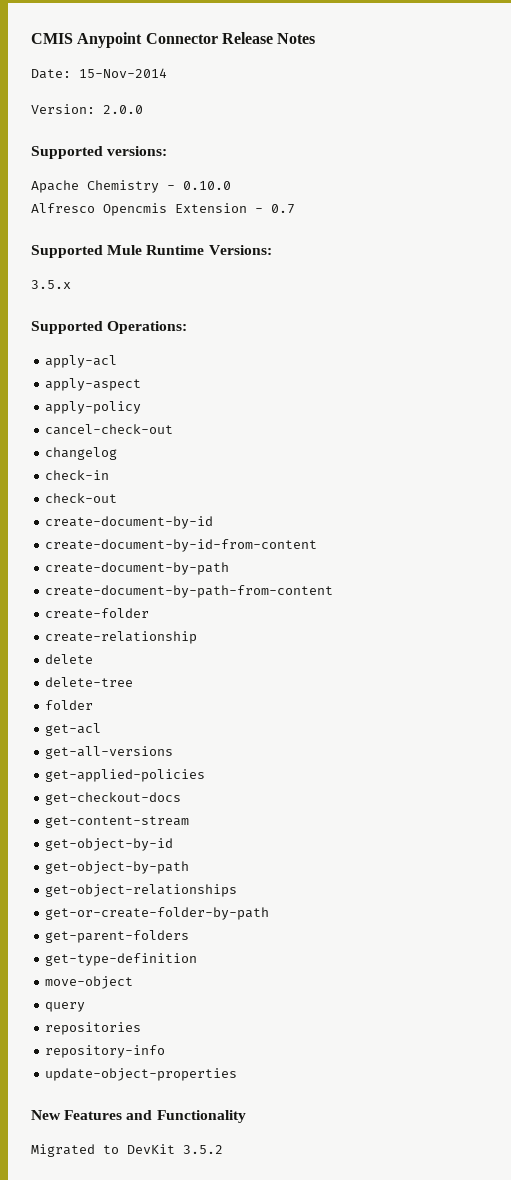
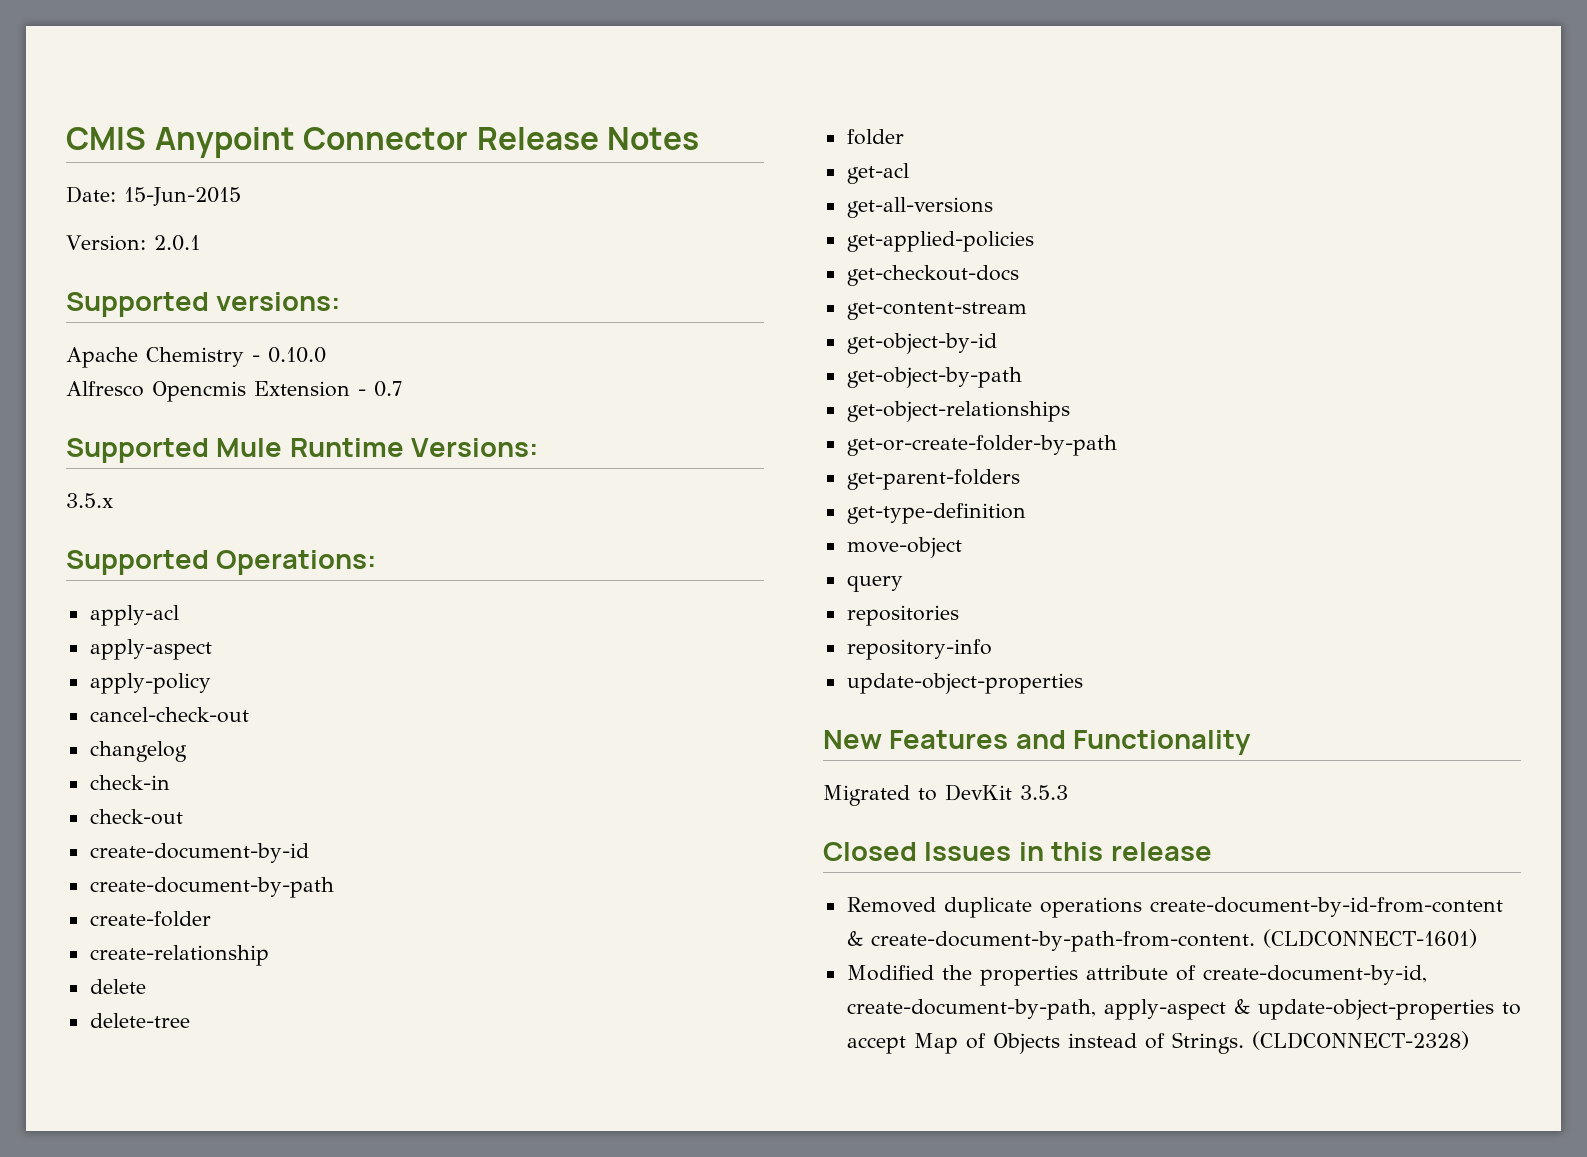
- Date: 15-Nov-2014
+ Date: 15-Jun-2015
- Version: 2.0.0
+ Version: 2.0.1
- create-document-by-id-from-content
- create-document-by-path-from-content
- Migrated to DevKit 3.5.2
+ Migrated to DevKit 3.5.3
+ Closed Issues in this release
+ Removed duplicate operations create-document-by-id-from-content & create-document-by-path-from-content. (CLDCONNECT-1601)
+ Modified the properties attribute of create-document-by-id, create-document-by-path, apply-aspect & update-object-properties to accept Map of Objects instead of Strings. (CLDCONNECT-2328)

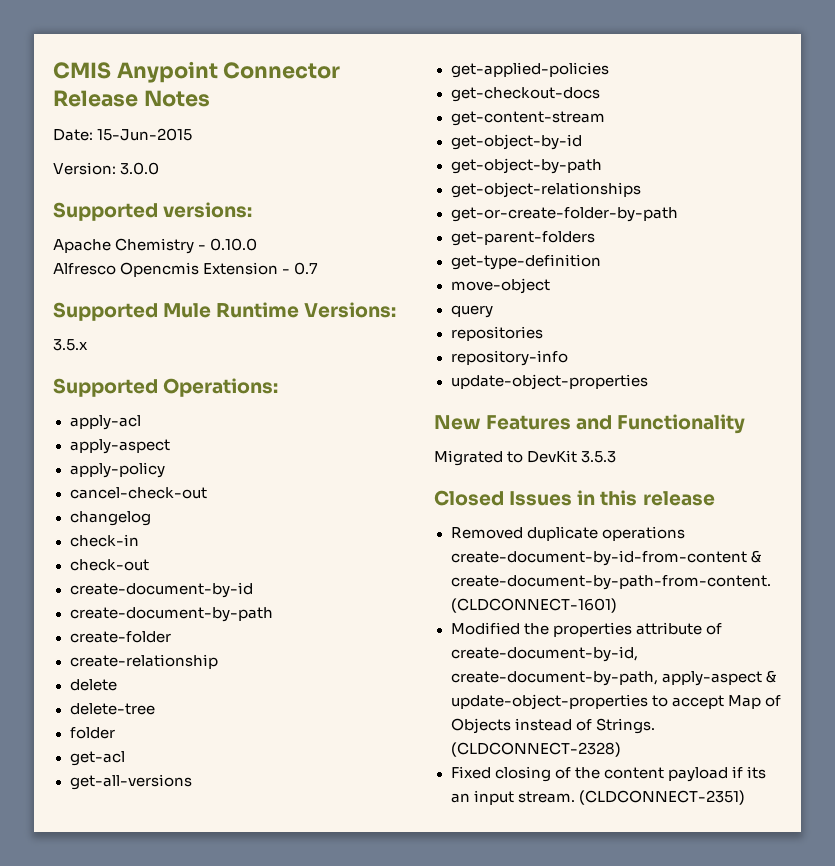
- Version: 2.0.1
+ Version: 3.0.0
+ Fixed closing of the content payload if its an input stream. (CLDCONNECT-2351)

